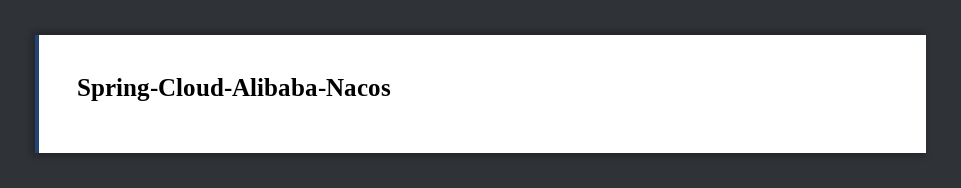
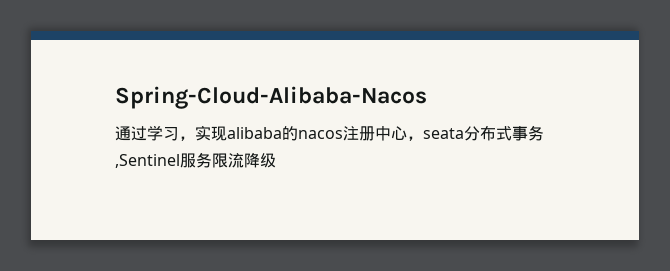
+ 通过学习，实现alibaba的nacos注册中心，seata分布式事务,Sentinel服务限流降级

